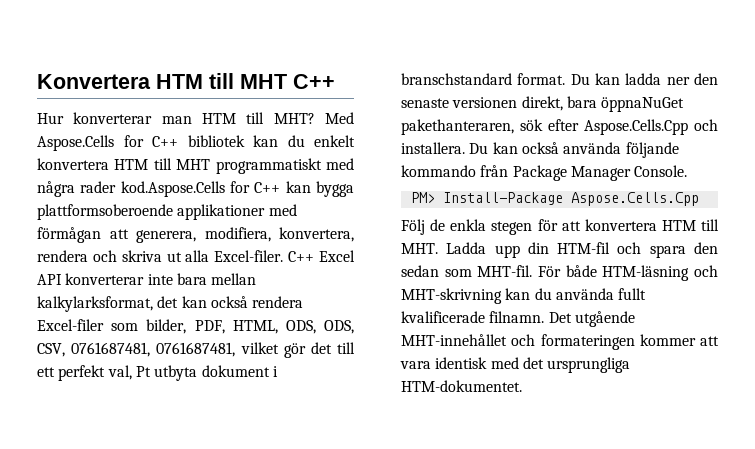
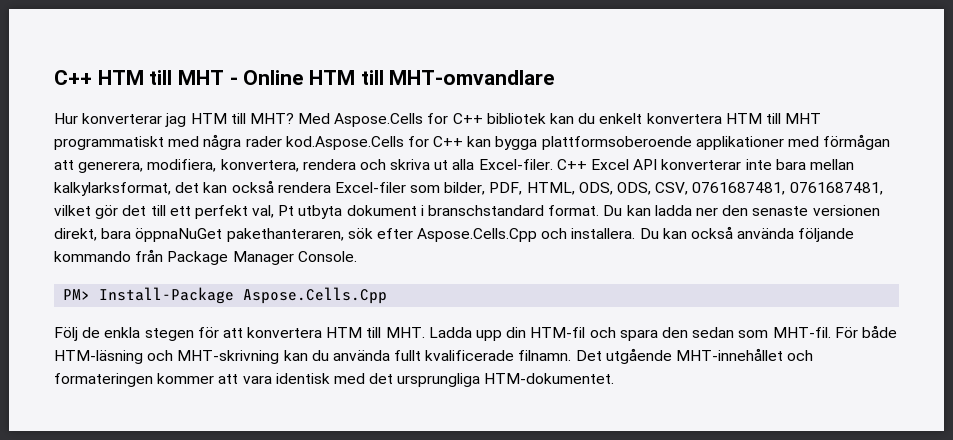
- Konvertera HTM till MHT C++
+ C++ HTM till MHT - Online HTM till MHT-omvandlare
- Hur konverterar man HTM till MHT?
+ Hur konverterar jag HTM till MHT?

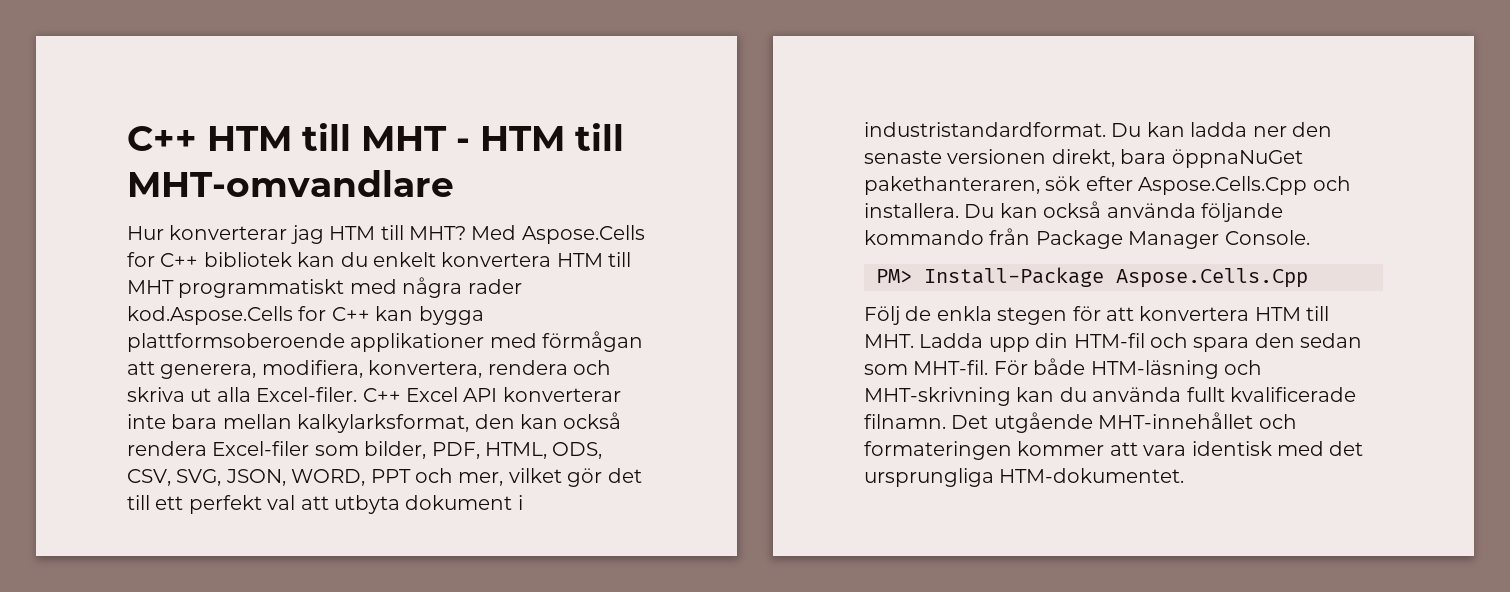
- C++ HTM till MHT - Online HTM till MHT-omvandlare
+ C++ HTM till MHT - HTM till MHT-omvandlare
- C++ Excel API konverterar inte bara mellan kalkylarksformat, det kan också rendera Excel-filer som bilder, PDF, HTML, ODS, ODS, CSV, 0761687481, 0761687481, vilket gör det till ett perfekt val, Pt utbyta dokument i branschstandard format.
+ C++ Excel API konverterar inte bara mellan kalkylarksformat, den kan också rendera Excel-filer som bilder, PDF, HTML, ODS, CSV, SVG, JSON, WORD, PPT och mer, vilket gör det till ett perfekt val att utbyta dokument i industristandardformat.

